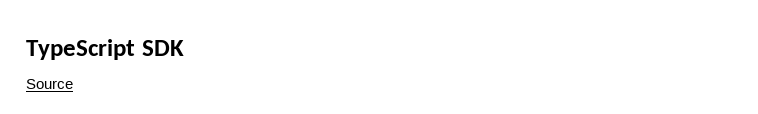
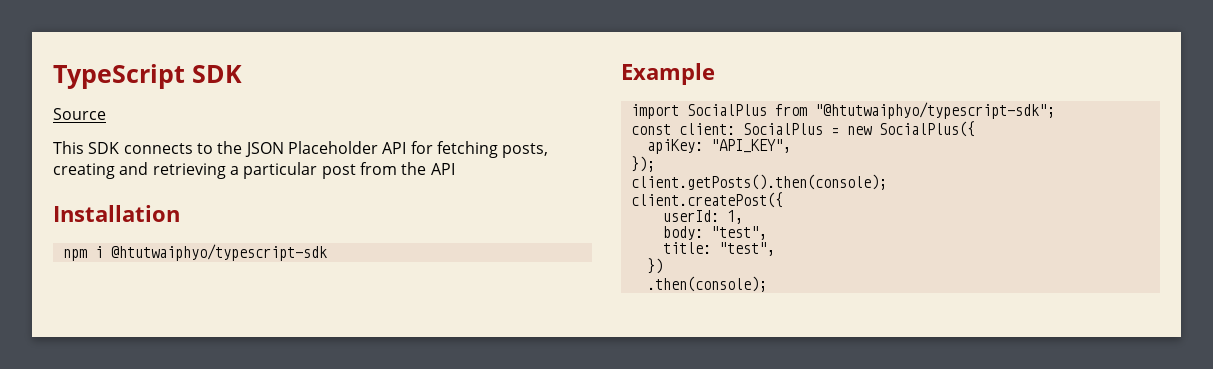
+ This SDK connects to the JSON Placeholder API for fetching posts, creating and retrieving a particular post from the API
+ Installation
+ npm i @htutwaiphyo/typescript-sdk
+ Example
+ import SocialPlus from "@htutwaiphyo/typescript-sdk";
+ const client: SocialPlus = new SocialPlus({
+ apiKey: "API_KEY",
+ });
+ client.getPosts().then(console);
+ client.createPost({
+ userId: 1,
+ body: "test",
+ title: "test",
+ })
+ .then(console);

